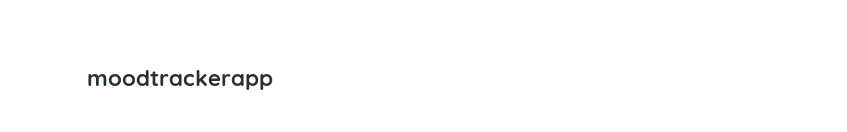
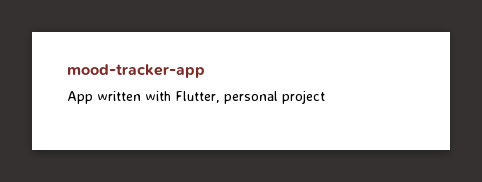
- moodtrackerapp
+ mood-tracker-app
+ App written with Flutter, personal project

